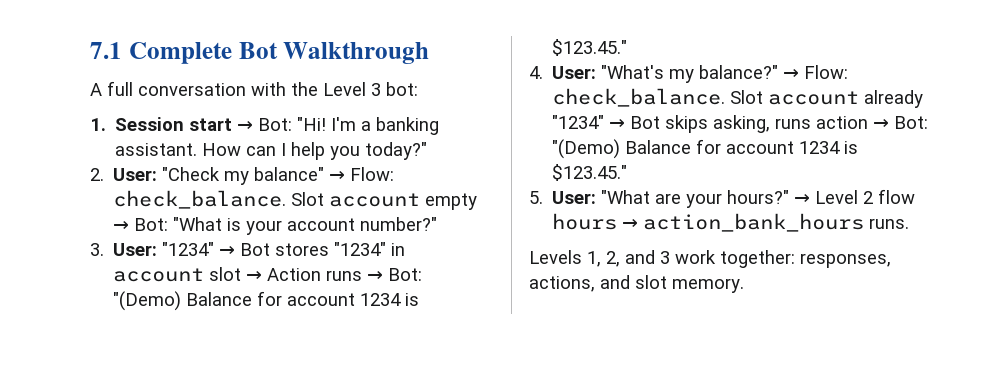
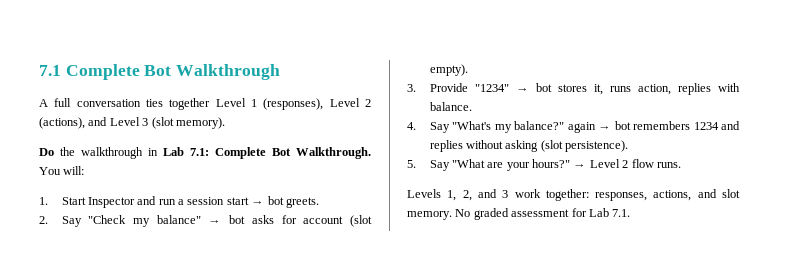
- A full conversation with the Level 3 bot:
- 1. Session start → Bot: "Hi! I'm a banking assistant. How can I help you today?"
+ A full conversation ties together Level 1 (responses), Level 2 (actions), and Level 3 (slot memory).
+ Do the walkthrough in Lab 7.1: Complete Bot Walkthrough. You will:
+ 1. Start Inspector and run a session start → bot greets.
- 2. User: "Check my balance" → Flow: check_balance. Slot account empty → Bot: "What is your account number?"
+ 2. Say "Check my balance" → bot asks for account (slot empty).
- 3. User: "1234" → Bot stores "1234" in account slot → Action runs → Bot: "(Demo) Balance for account 1234 is $123.45."
+ 3. Provide "1234" → bot stores it, runs action, replies with balance.
- 4. User: "What's my balance?" → Flow: check_balance. Slot account already "1234" → Bot skips asking, runs action → Bot: "(Demo) Balance for account 1234 is $123.45."
+ 4. Say "What's my balance?" again → bot remembers 1234 and replies without asking (slot persistence).
- 5. User: "What are your hours?"
+ 5. Say "What are your hours?"
- → Level 2 flow hours → action_bank_hours runs.
+ → Level 2 flow runs.
+ No graded assessment for Lab 7.1.

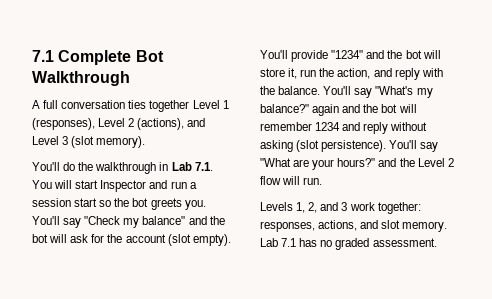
- Do the walkthrough in Lab 7.1: Complete Bot Walkthrough. You will:
- 1. Start Inspector and run a session start → bot greets.
- 2. Say "Check my balance" → bot asks for account (slot empty).
- 3. Provide "1234" → bot stores it, runs action, replies with balance.
- 4. Say "What's my balance?" again → bot remembers 1234 and replies without asking (slot persistence).
- 5. Say "What are your hours?" → Level 2 flow runs.
+ You'll do the walkthrough in Lab 7.1. You will start Inspector and run a session start so the bot greets you. You'll say "Check my balance" and the bot will ask for the account (slot empty). You'll provide "1234" and the bot will store it, run the action, and reply with the balance. You'll say "What's my balance?" again and the bot will remember 1234 and reply without asking (slot persistence). You'll say "What are your hours?" and the Level 2 flow will run.
- No graded assessment for Lab 7.1.
+ Lab 7.1 has no graded assessment.

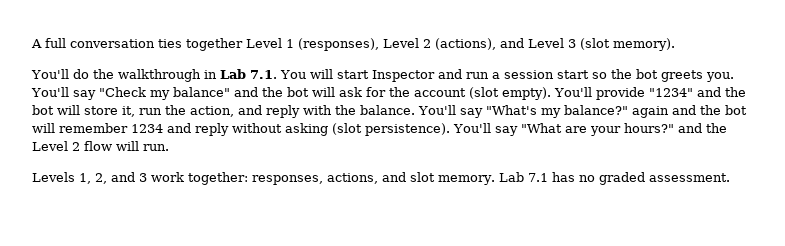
- 7.1 Complete Bot Walkthrough

